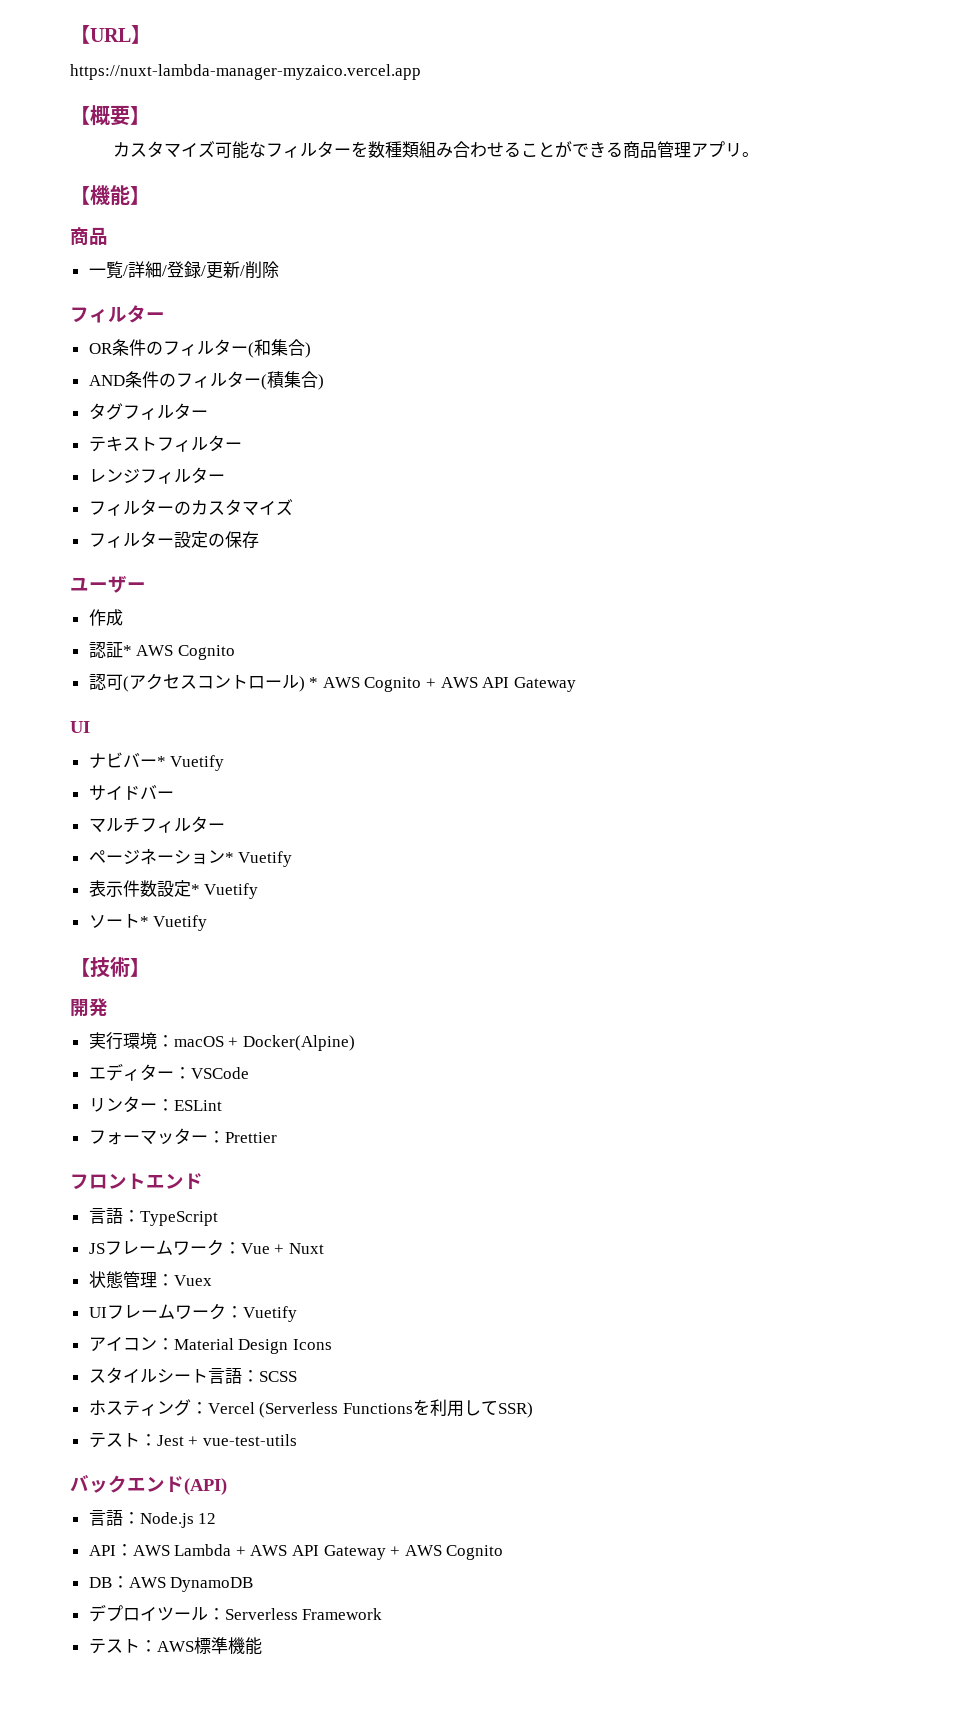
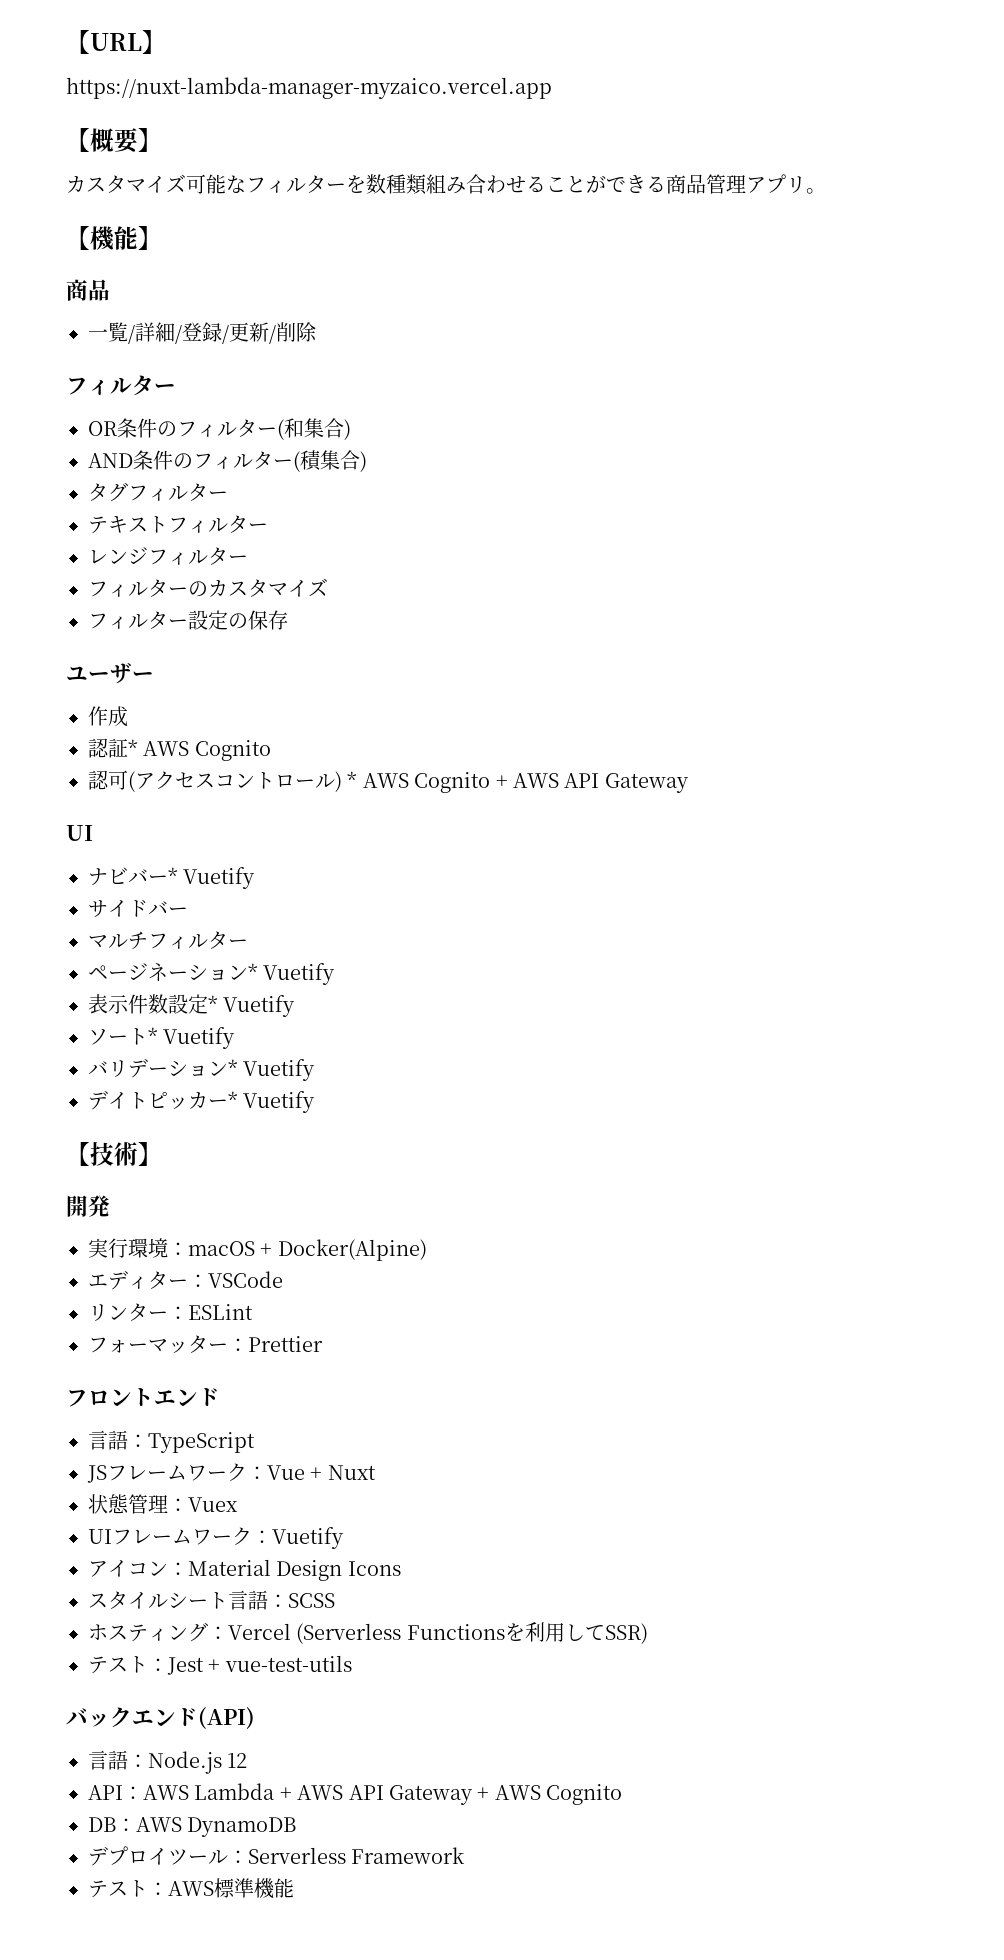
+ バリデーション* Vuetify
+ デイトピッカー* Vuetify

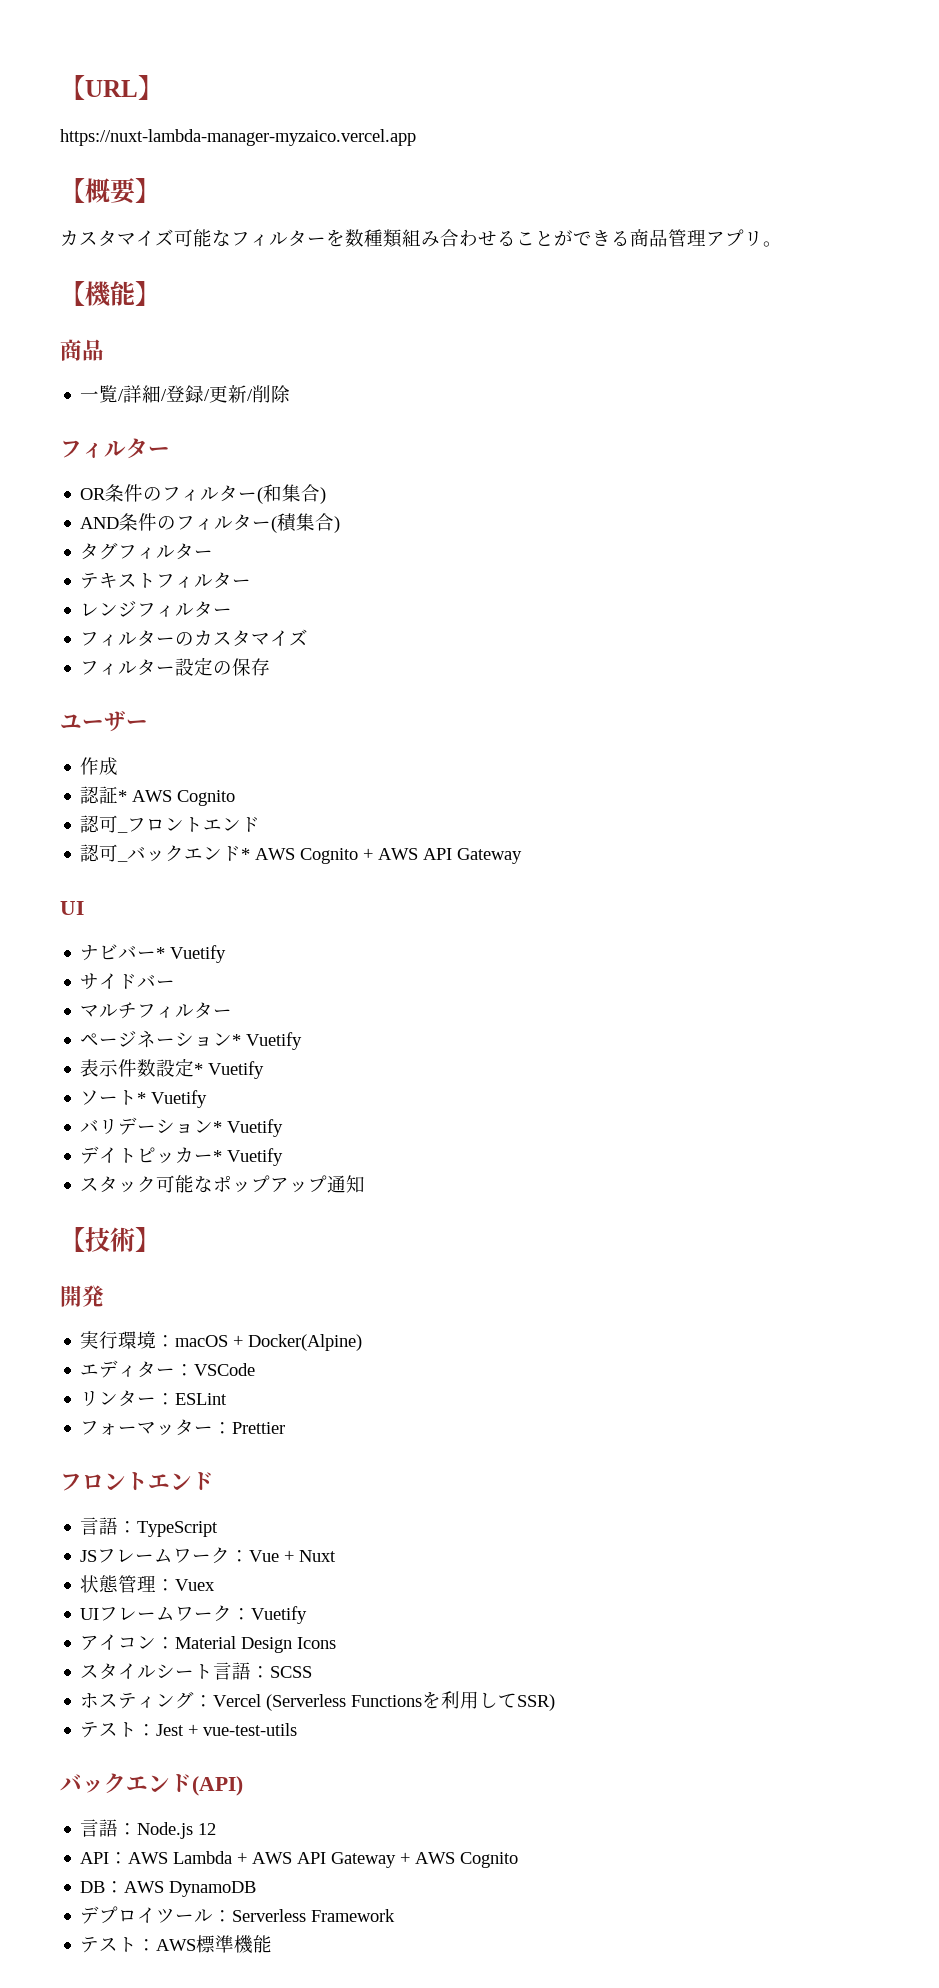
- 認可(アクセスコントロール) * AWS Cognito + AWS API Gateway
+ 認可_フロントエンド
+ 認可_バックエンド* AWS Cognito + AWS API Gateway
+ スタック可能なポップアップ通知

